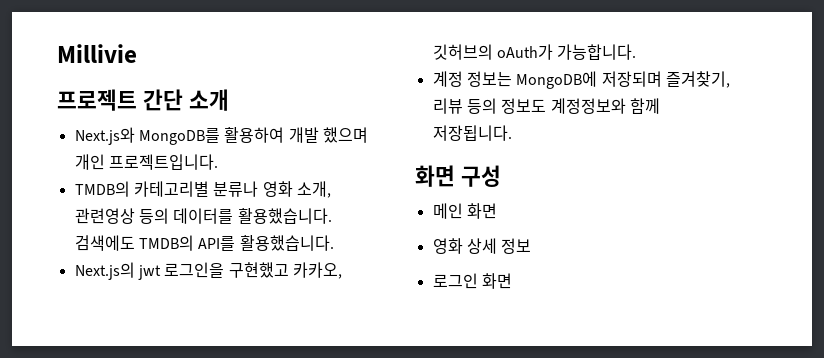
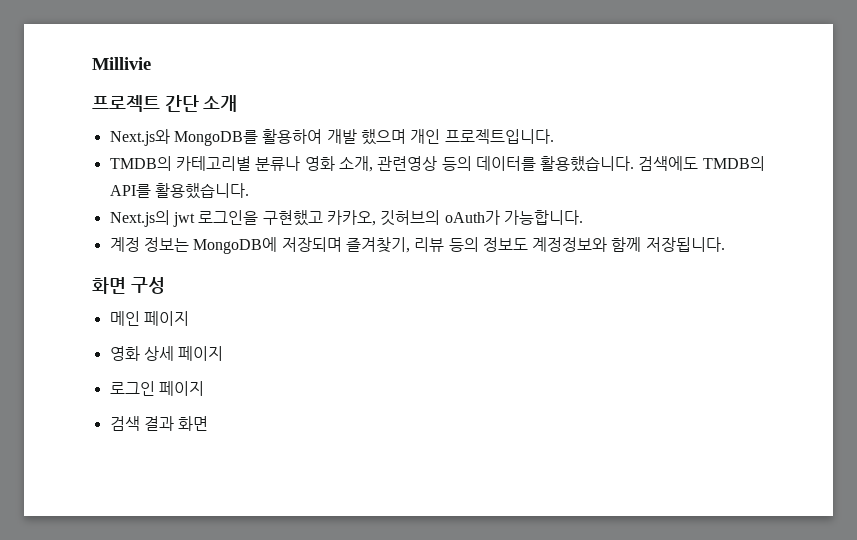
- 메인 화면
+ 메인 페이지
- 영화 상세 정보
+ 영화 상세 페이지
- 로그인 화면
+ 로그인 페이지
+ 검색 결과 화면

